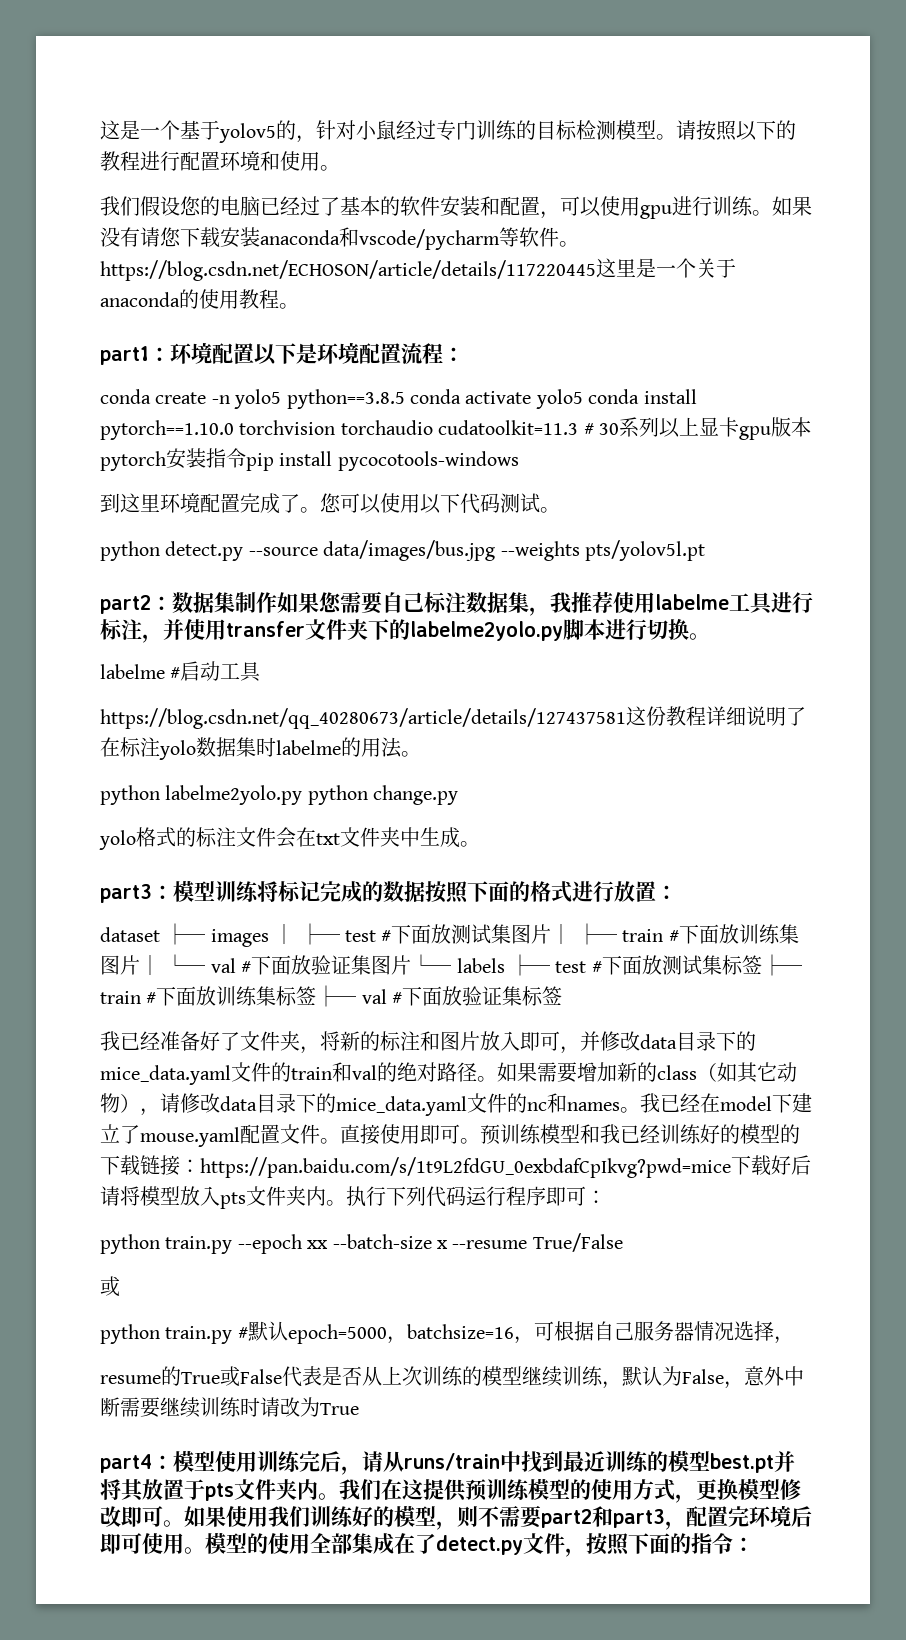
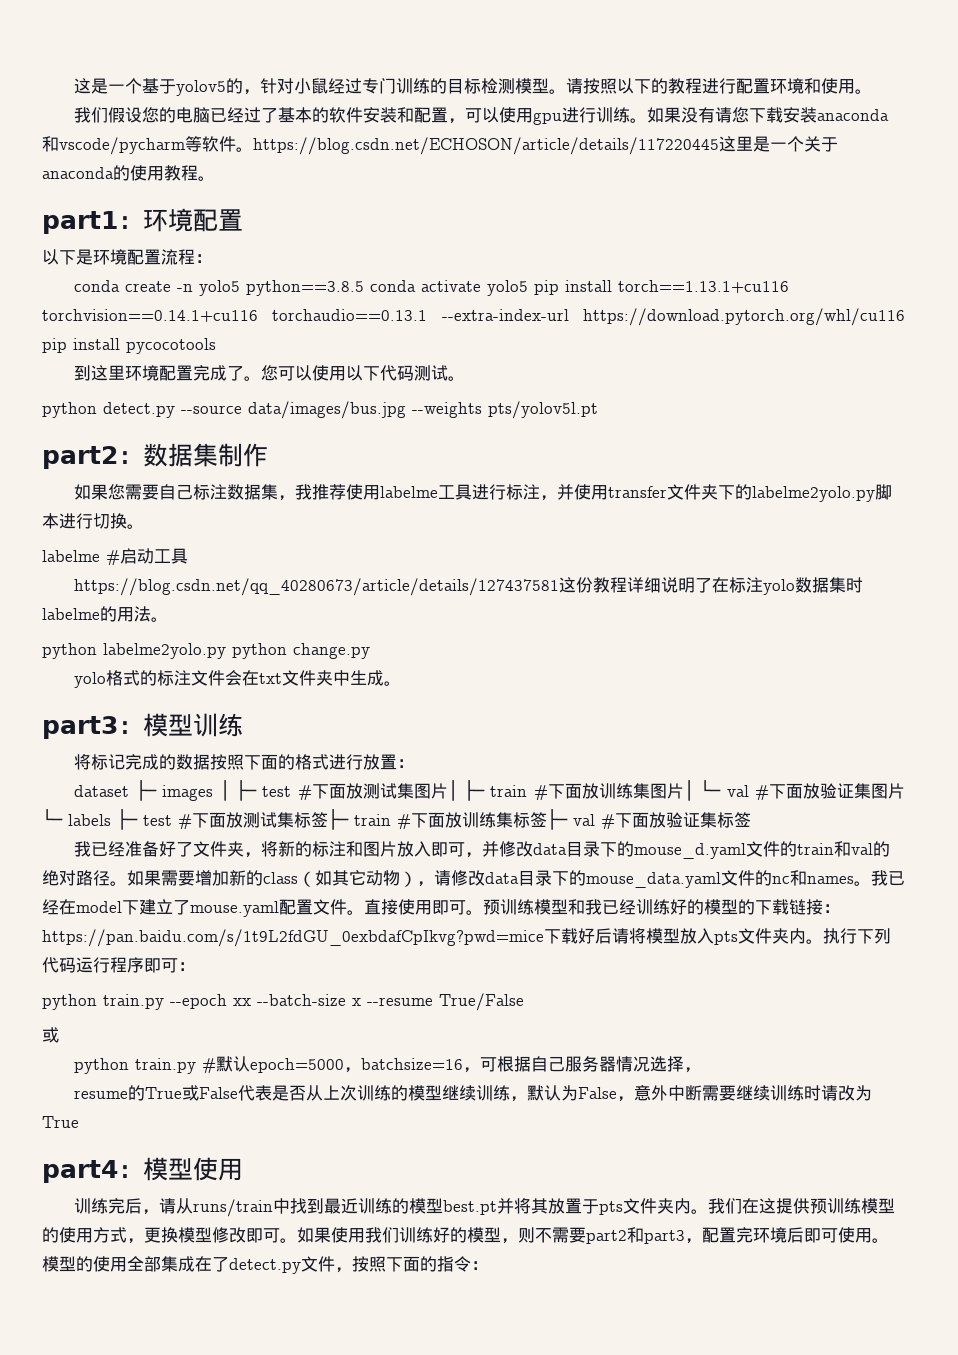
- part1：环境配置以下是环境配置流程：
+ part1：环境配置
+ 以下是环境配置流程：
- conda create -n yolo5 python==3.8.5 conda activate yolo5 conda install pytorch==1.10.0 torchvision torchaudio cudatoolkit=11.3 # 30系列以上显卡gpu版本pytorch安装指令pip install pycocotools-windows
+ conda create -n yolo5 python==3.8.5 conda activate yolo5 pip install torch==1.13.1+cu116 torchvision==0.14.1+cu116 torchaudio==0.13.1 --extra-index-url https://download.pytorch.org/whl/cu116 pip install pycocotools
- part2：数据集制作如果您需要自己标注数据集，我推荐使用labelme工具进行标注，并使用transfer文件夹下的labelme2yolo.py脚本进行切换。
+ part2：数据集制作
+ 如果您需要自己标注数据集，我推荐使用labelme工具进行标注，并使用transfer文件夹下的labelme2yolo.py脚本进行切换。
- part3：模型训练将标记完成的数据按照下面的格式进行放置：
+ part3：模型训练
+ 将标记完成的数据按照下面的格式进行放置：
- 我已经准备好了文件夹，将新的标注和图片放入即可，并修改data目录下的mice_data.yaml文件的train和val的绝对路径。
+ 我已经准备好了文件夹，将新的标注和图片放入即可，并修改data目录下的mouse_d.yaml文件的train和val的绝对路径。
- 如果需要增加新的class（如其它动物），请修改data目录下的mice_data.yaml文件的nc和names。
+ 如果需要增加新的class（如其它动物），请修改data目录下的mouse_data.yaml文件的nc和names。
- part4：模型使用训练完后，请从runs/train中找到最近训练的模型best.pt并将其放置于pts文件夹内。
+ part4：模型使用
+ 训练完后，请从runs/train中找到最近训练的模型best.pt并将其放置于pts文件夹内。

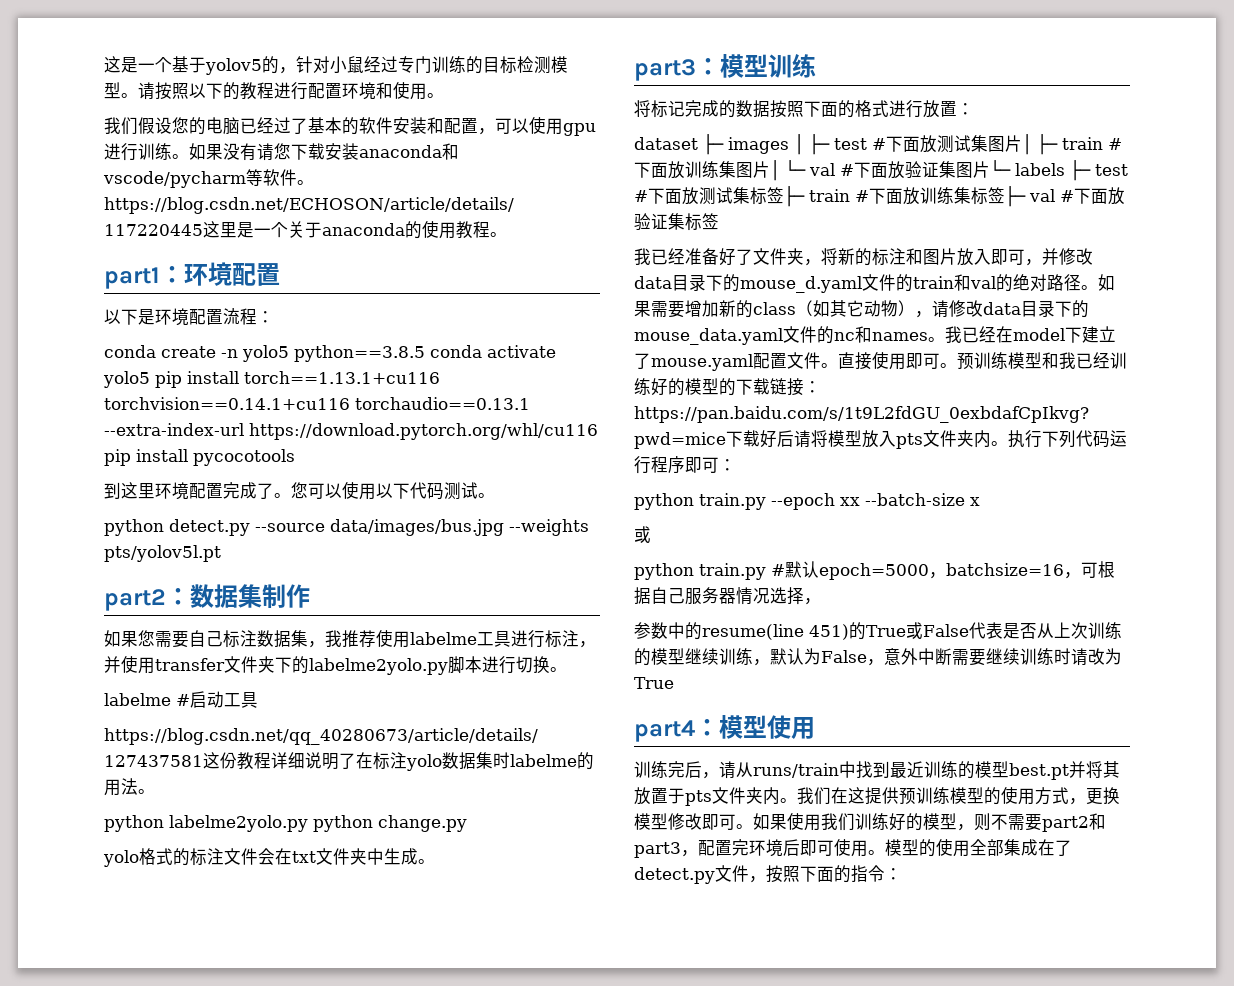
- python train.py --epoch xx --batch-size x --resume True/False
+ python train.py --epoch xx --batch-size x
- resume的True或False代表是否从上次训练的模型继续训练，默认为False，意外中断需要继续训练时请改为True
+ 参数中的resume(line 451)的True或False代表是否从上次训练的模型继续训练，默认为False，意外中断需要继续训练时请改为True

